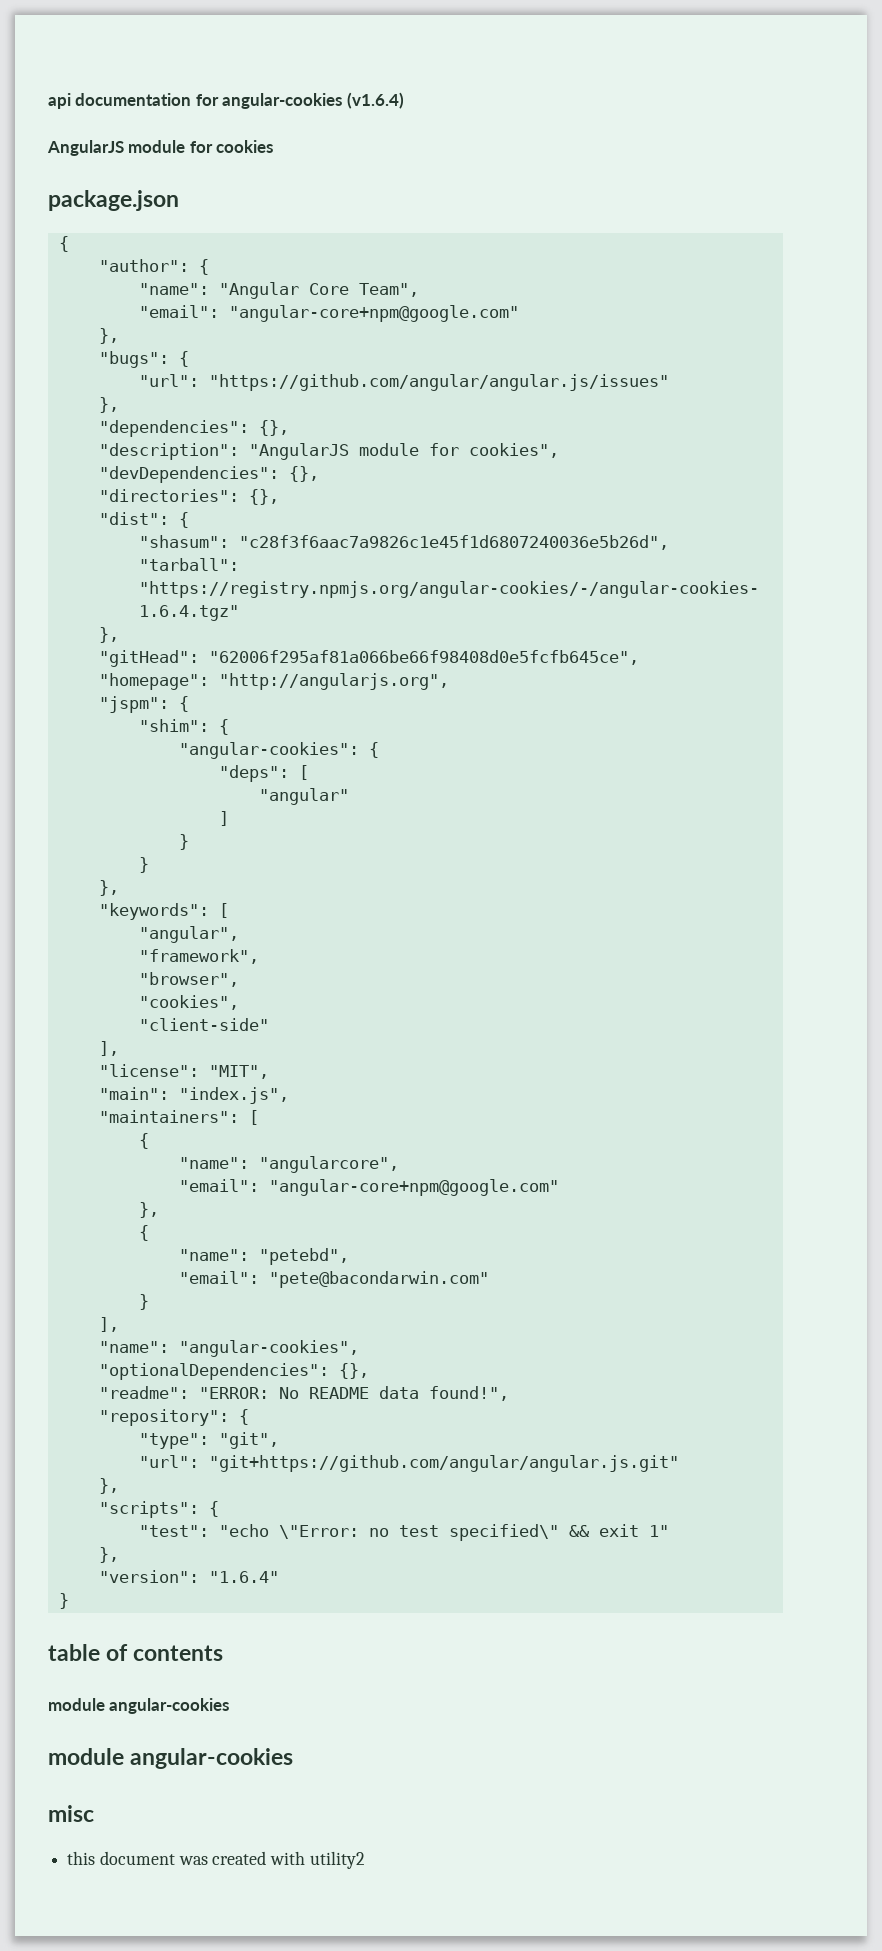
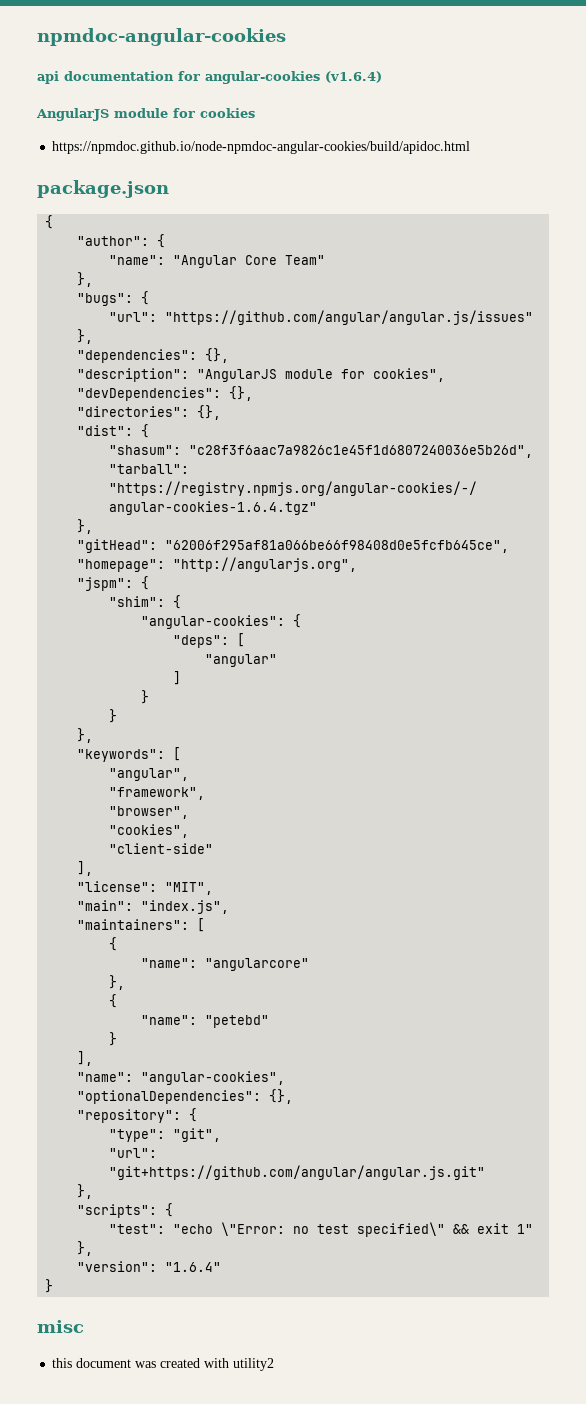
+ npmdoc-angular-cookies
+ https://npmdoc.github.io/node-npmdoc-angular-cookies/build/apidoc.html
- "name": "Angular Core Team",
- "email": "angular-core+npm@google.com"
+ "name": "Angular Core Team"
- "name": "angularcore",
- "email": "angular-core+npm@google.com"
+ "name": "angularcore"
- "name": "petebd",
- "email": "pete@bacondarwin.com"
+ "name": "petebd"
- "readme": "ERROR: No README data found!",
- table of contents
- module angular-cookies
- module angular-cookies

